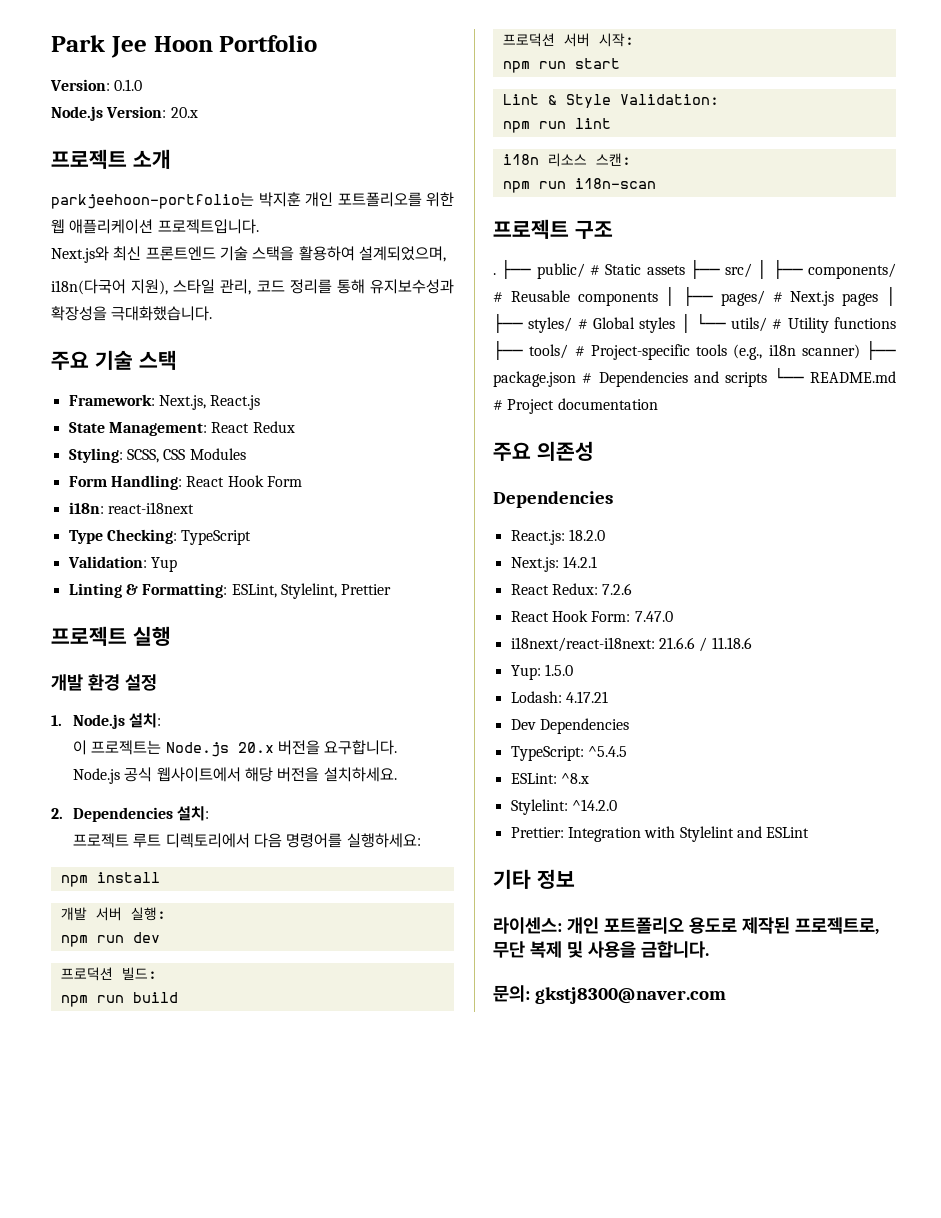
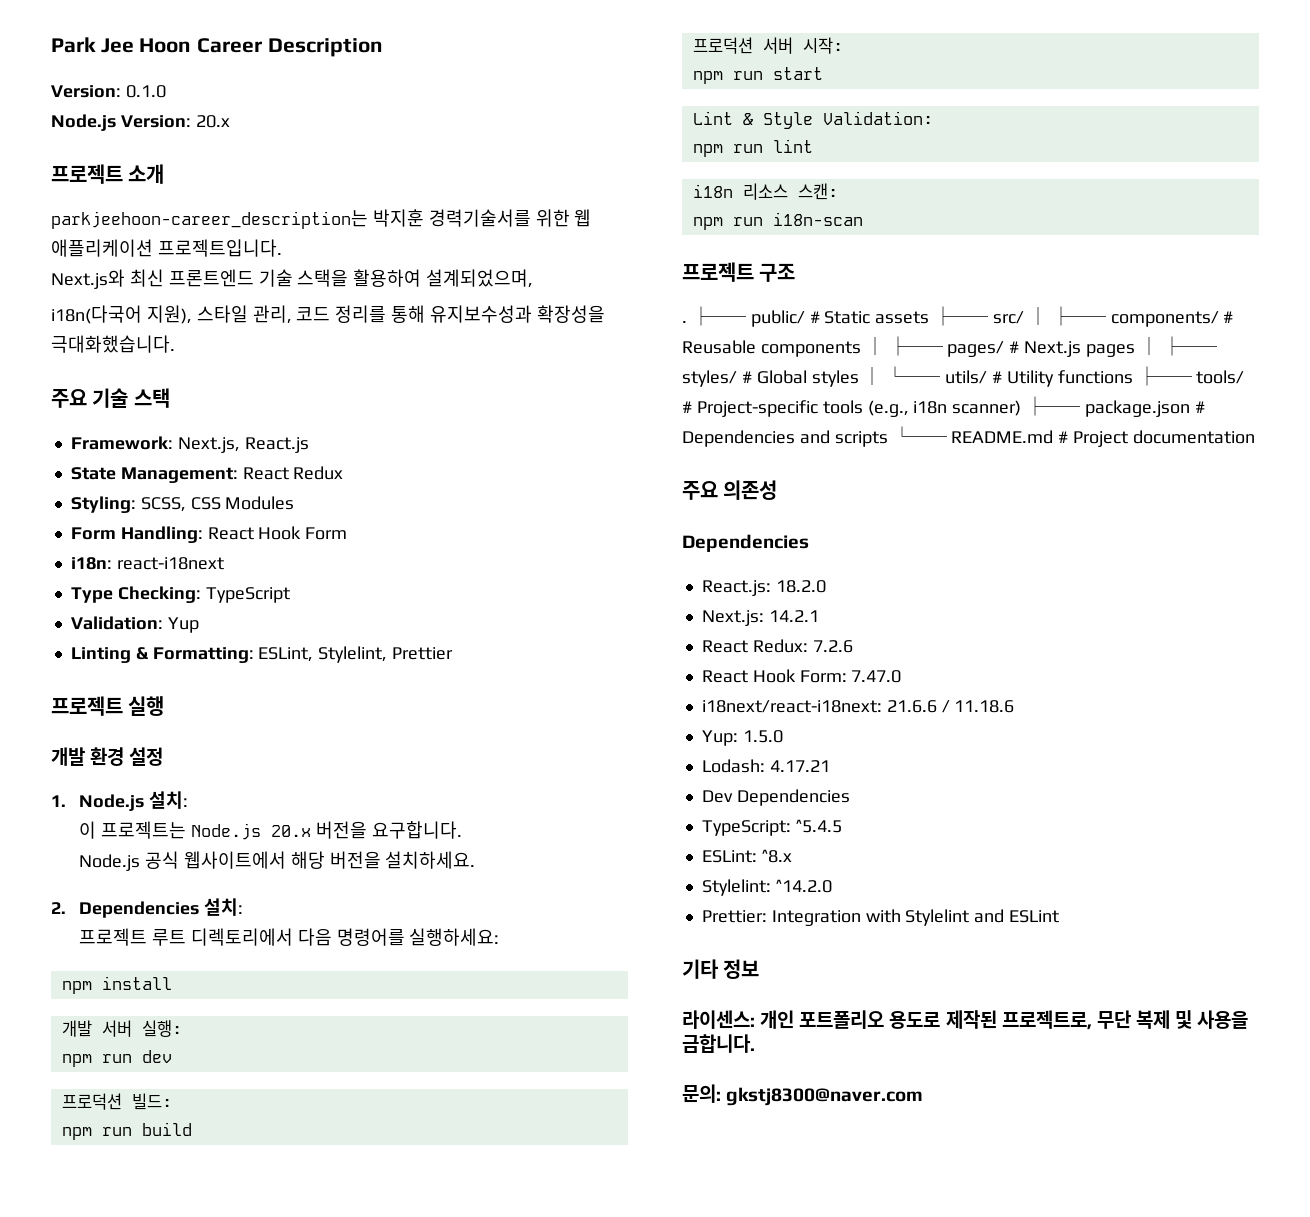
- Park Jee Hoon Portfolio
+ Park Jee Hoon Career Description
- parkjeehoon-portfolio는 박지훈 개인 포트폴리오를 위한 웹 애플리케이션 프로젝트입니다.
+ parkjeehoon-career_description는 박지훈 경력기술서를 위한 웹 애플리케이션 프로젝트입니다.

